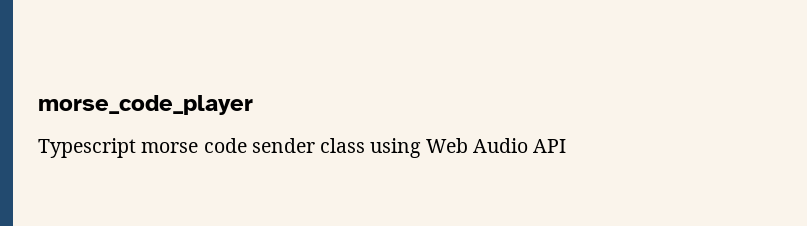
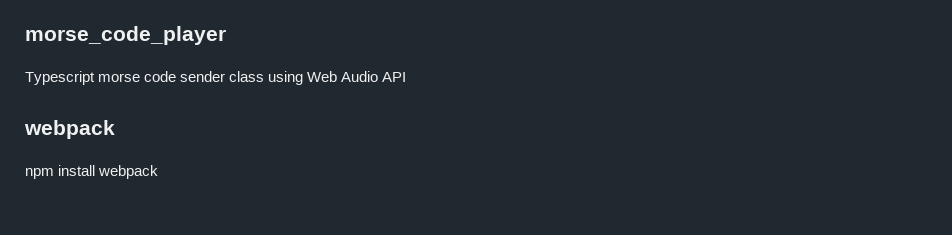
  Typescript morse code sender class using Web Audio API
+ webpack
+ npm install webpack

